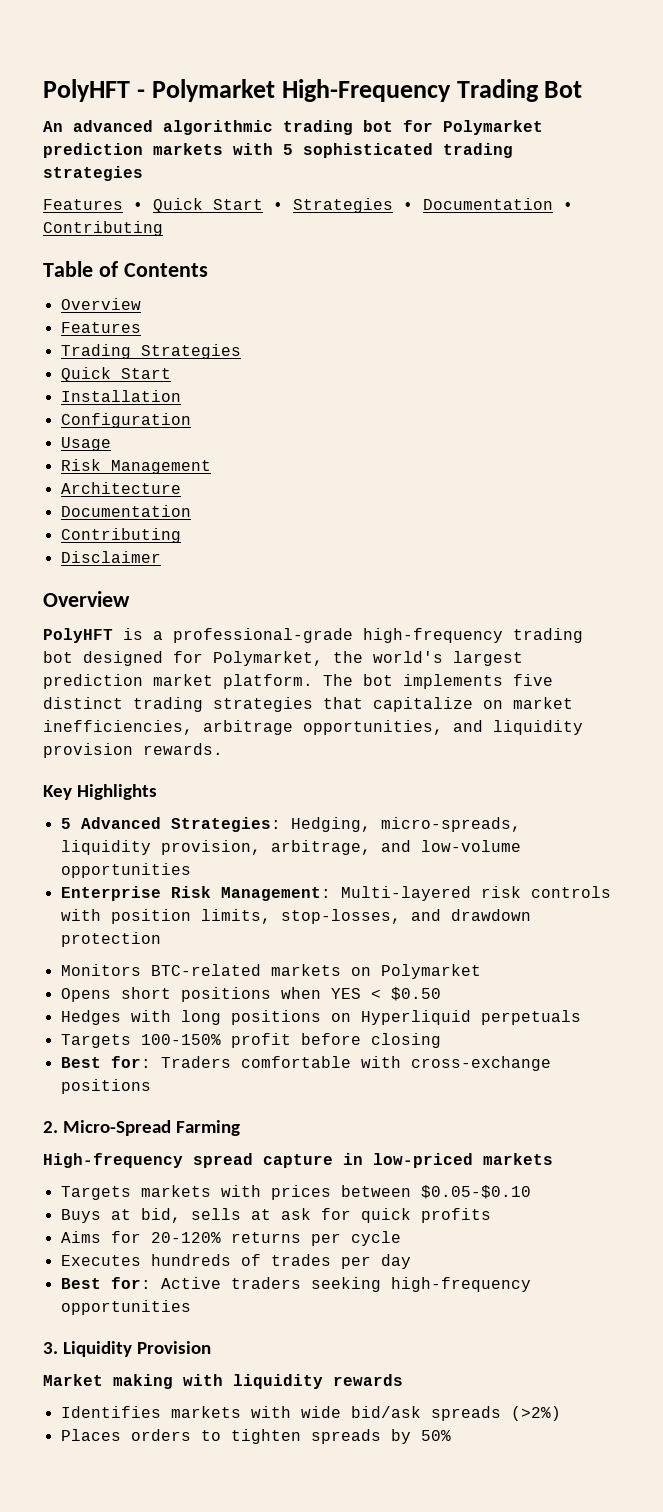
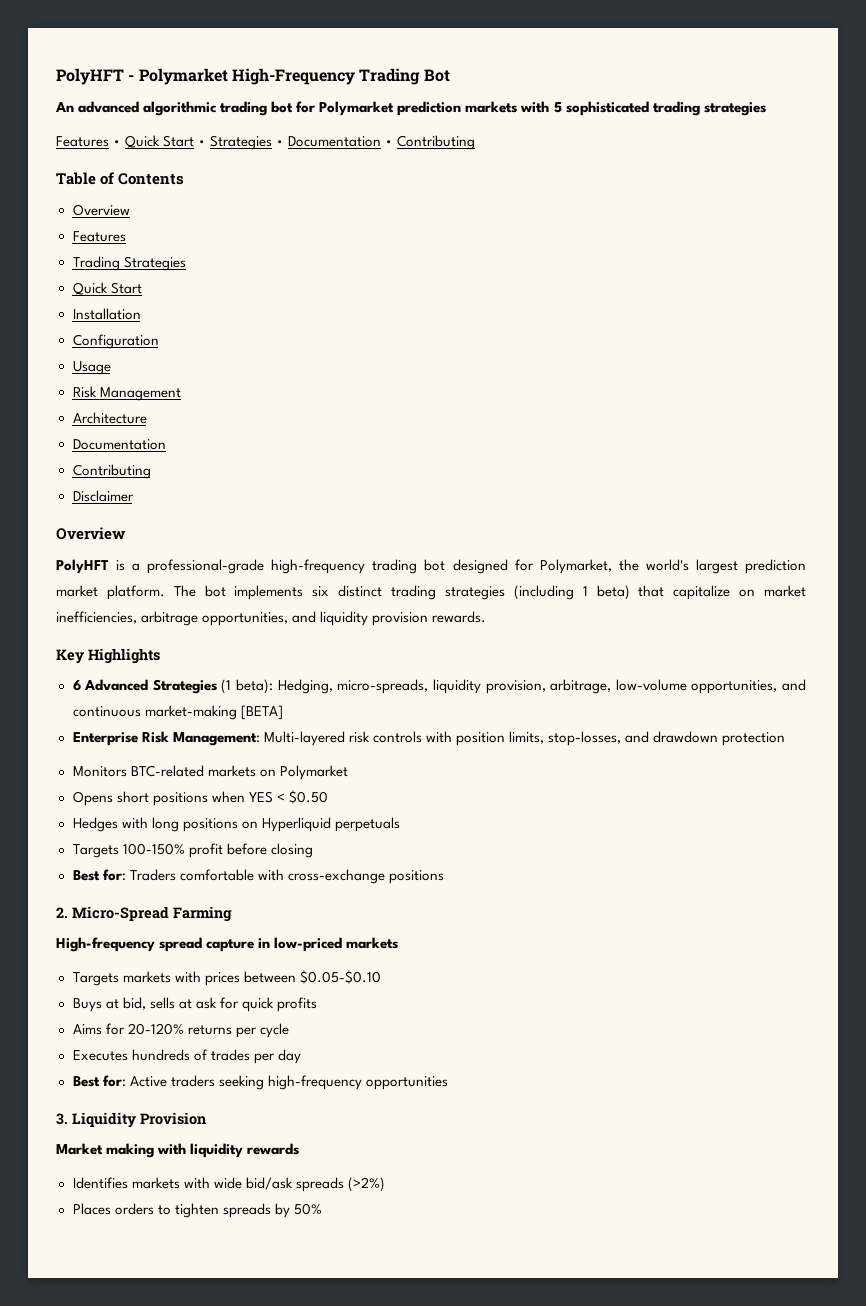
- The bot implements five distinct trading strategies that capitalize on market inefficiencies, arbitrage opportunities, and liquidity provision rewards.
+ The bot implements six distinct trading strategies (including 1 beta) that capitalize on market inefficiencies, arbitrage opportunities, and liquidity provision rewards.
- 5 Advanced Strategies: Hedging, micro-spreads, liquidity provision, arbitrage, and low-volume opportunities
+ 6 Advanced Strategies (1 beta): Hedging, micro-spreads, liquidity provision, arbitrage, low-volume opportunities, and continuous market-making [BETA]

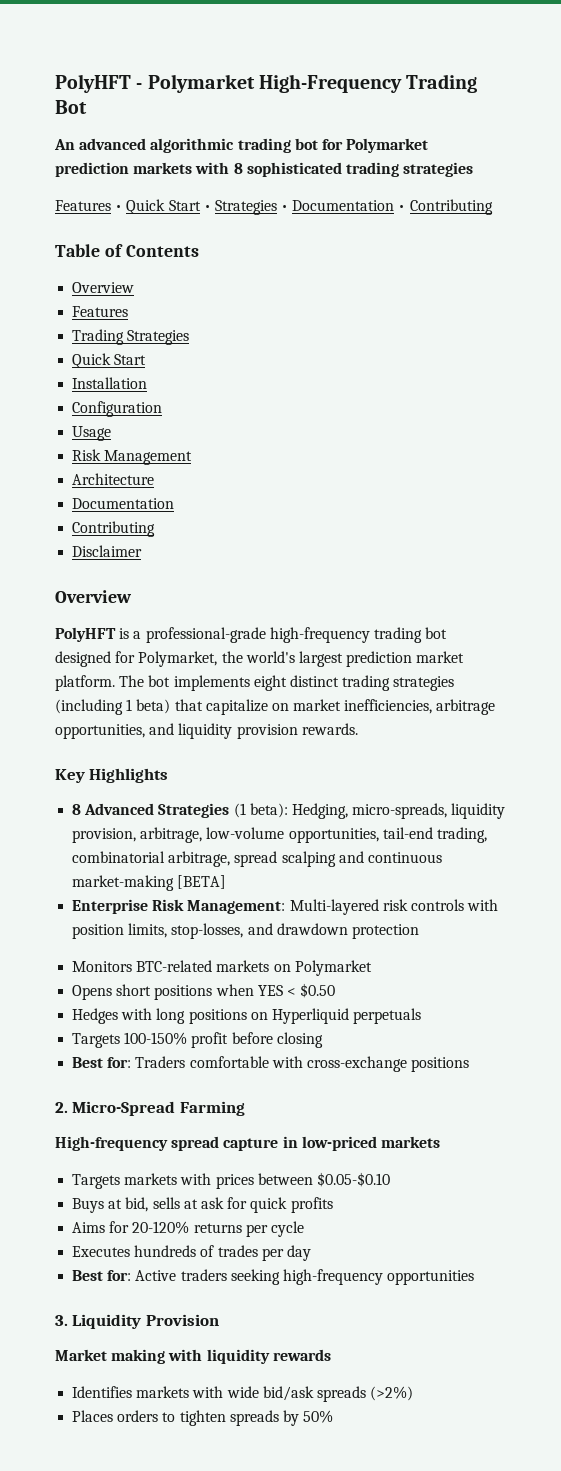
- An advanced algorithmic trading bot for Polymarket prediction markets with 5 sophisticated trading strategies
+ An advanced algorithmic trading bot for Polymarket prediction markets with 8 sophisticated trading strategies
- The bot implements six distinct trading strategies (including 1 beta) that capitalize on market inefficiencies, arbitrage opportunities, and liquidity provision rewards.
+ The bot implements eight distinct trading strategies (including 1 beta) that capitalize on market inefficiencies, arbitrage opportunities, and liquidity provision rewards.
- 6 Advanced Strategies (1 beta): Hedging, micro-spreads, liquidity provision, arbitrage, low-volume opportunities, and continuous market-making [BETA]
+ 8 Advanced Strategies (1 beta): Hedging, micro-spreads, liquidity provision, arbitrage, low-volume opportunities, tail-end trading, combinatorial arbitrage, spread scalping and continuous market-making [BETA]

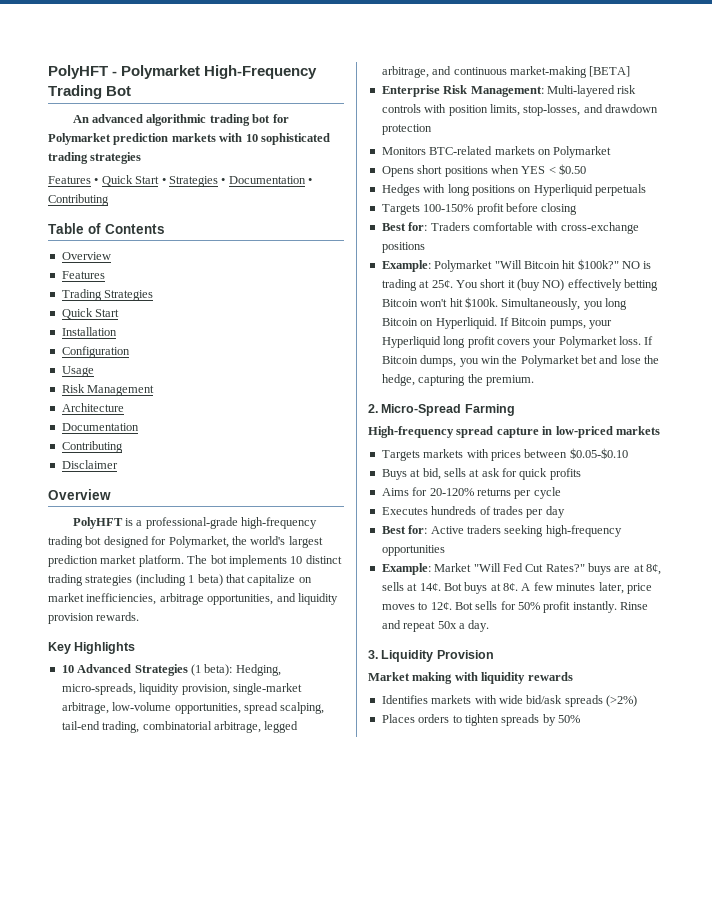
- An advanced algorithmic trading bot for Polymarket prediction markets with 8 sophisticated trading strategies
+ An advanced algorithmic trading bot for Polymarket prediction markets with 10 sophisticated trading strategies
- The bot implements eight distinct trading strategies (including 1 beta) that capitalize on market inefficiencies, arbitrage opportunities, and liquidity provision rewards.
+ The bot implements 10 distinct trading strategies (including 1 beta) that capitalize on market inefficiencies, arbitrage opportunities, and liquidity provision rewards.
- 8 Advanced Strategies (1 beta): Hedging, micro-spreads, liquidity provision, arbitrage, low-volume opportunities, tail-end trading, combinatorial arbitrage, spread scalping and continuous market-making [BETA]
+ 10 Advanced Strategies (1 beta): Hedging, micro-spreads, liquidity provision, single-market arbitrage, low-volume opportunities, spread scalping, tail-end trading, combinatorial arbitrage, legged arbitrage, and continuous market-making [BETA]
+ Example: Polymarket "Will Bitcoin hit $100k?" NO is trading at 25¢. You short it (buy NO) effectively betting Bitcoin won't hit $100k. Simultaneously, you long Bitcoin on Hyperliquid. If Bitcoin pumps, your Hyperliquid long profit covers your Polymarket loss. If Bitcoin dumps, you win the Polymarket bet and lose the hedge, capturing the premium.
+ Example: Market "Will Fed Cut Rates?" buys are at 8¢, sells at 14¢. Bot buys at 8¢. A few minutes later, price moves to 12¢. Bot sells for 50% profit instantly. Rinse and repeat 50x a day.

